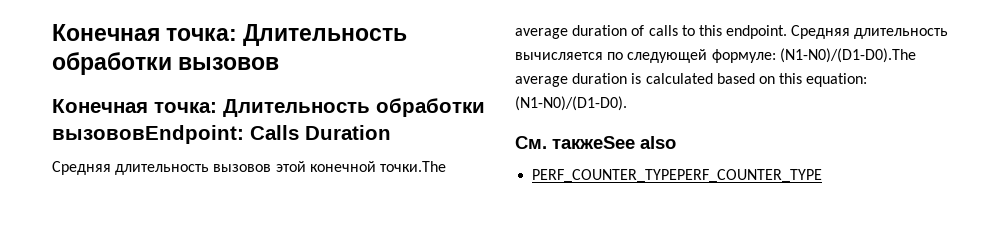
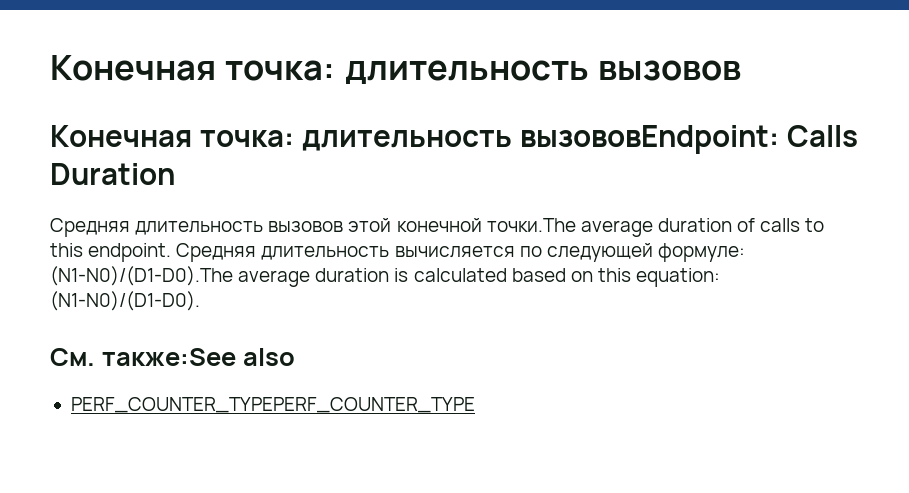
- Конечная точка: Длительность обработки вызовов
+ Конечная точка: длительность вызовов
- Конечная точка: Длительность обработки вызововEndpoint: Calls Duration
+ Конечная точка: длительность вызововEndpoint: Calls Duration
- См. такжеSee also
+ См. также:See also

